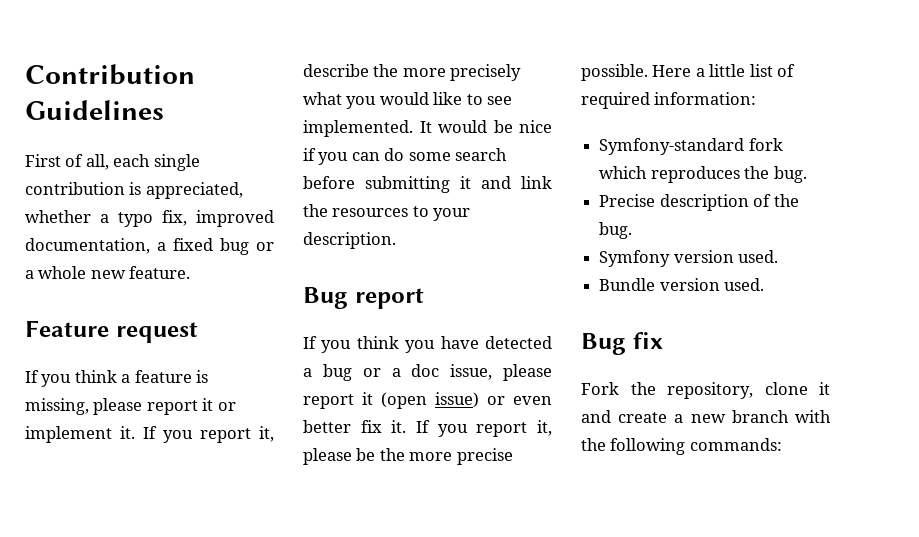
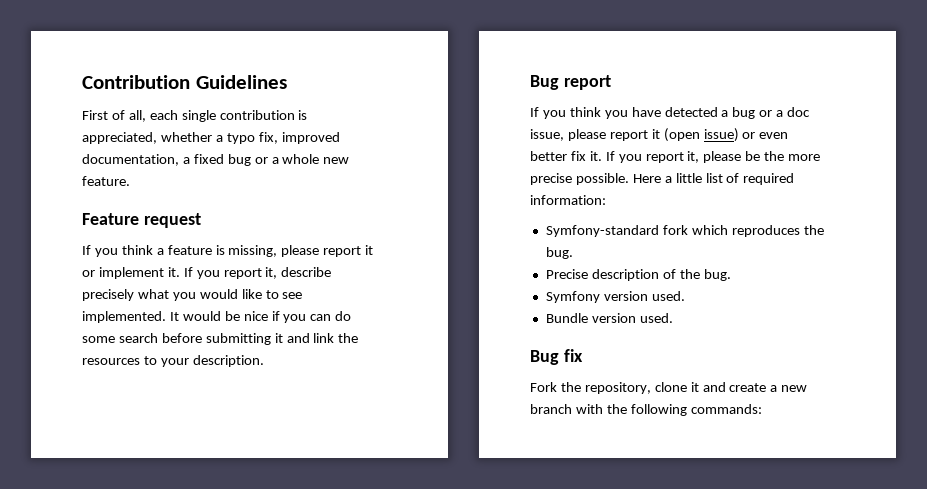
- If you report it, describe the more precisely what you would like to see implemented.
+ If you report it, describe precisely what you would like to see implemented.

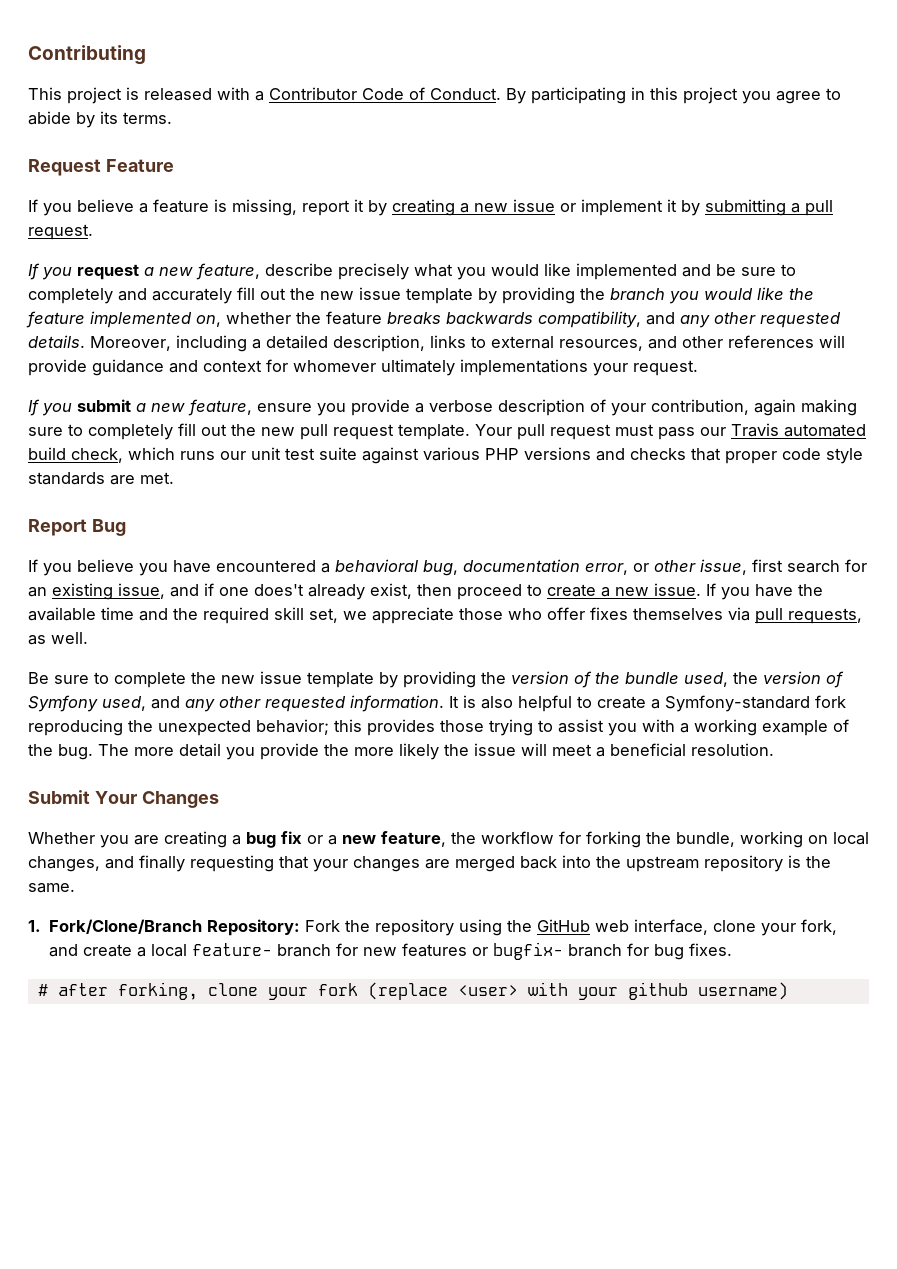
- Contribution Guidelines
- First of all, each single contribution is appreciated, whether a typo fix, improved documentation, a fixed bug or a whole new feature.
- Feature request
- If you think a feature is missing, please report it or implement it. If you report it, describe precisely what you would like to see implemented. It would be nice if you can do some search before submitting it and link the resources to your description.
- Bug report
- If you think you have detected a bug or a doc issue, please report it (open issue) or even better fix it. If you report it, please be the more precise possible. Here a little list of required information:
- Symfony-standard fork which reproduces the bug.
- Precise description of the bug.
- Symfony version used.
- Bundle version used.
- Bug fix
- Fork the repository, clone it and create a new branch with the following commands:
+ Contributing
+ This project is released with a Contributor Code of Conduct. By participating in this project you agree to abide by its terms.
+ Request Feature
+ If you believe a feature is missing, report it by creating a new issue or implement it by submitting a pull request.
+ If you request a new feature, describe precisely what you would like implemented and be sure to completely and accurately fill out the new issue template by providing the branch you would like the feature implemented on, whether the feature breaks backwards compatibility, and any other requested details. Moreover, including a detailed description, links to external resources, and other references will provide guidance and context for whomever ultimately implementations your request.
+ If you submit a new feature, ensure you provide a verbose description of your contribution, again making sure to completely fill out the new pull request template. Your pull request must pass our Travis automated build check, which runs our unit test suite against various PHP versions and checks that proper code style standards are met.
+ Report Bug
+ If you believe you have encountered a behavioral bug, documentation error, or other issue, first search for an existing issue, and if one does't already exist, then proceed to create a new issue. If you have the available time and the required skill set, we appreciate those who offer fixes themselves via pull requests, as well.
+ Be sure to complete the new issue template by providing the version of the bundle used, the version of Symfony used, and any other requested information. It is also helpful to create a Symfony-standard fork reproducing the unexpected behavior; this provides those trying to assist you with a working example of the bug. The more detail you provide the more likely the issue will meet a beneficial resolution.
+ Submit Your Changes
+ Whether you are creating a bug fix or a new feature, the workflow for forking the bundle, working on local changes, and finally requesting that your changes are merged back into the upstream repository is the same.
+ 1. Fork/Clone/Branch Repository: Fork the repository using the GitHub web interface, clone your fork, and create a local feature- branch for new features or bugfix- branch for bug fixes.
+ # after forking, clone your fork (replace <user> with your github username)

